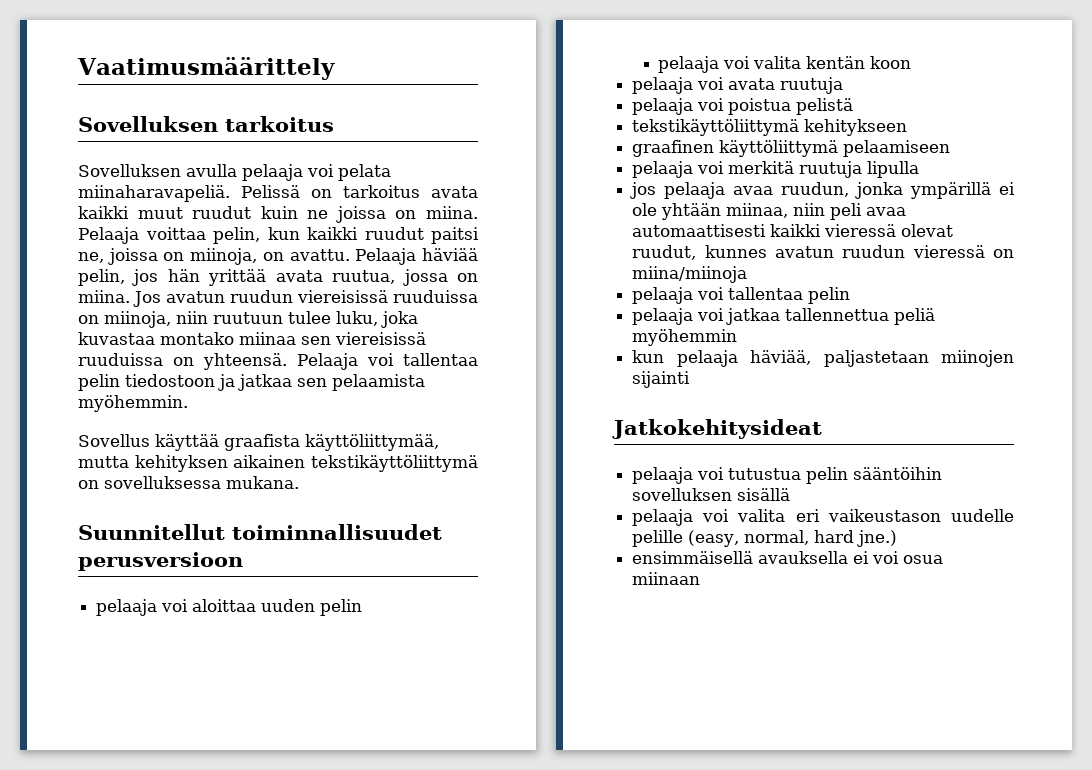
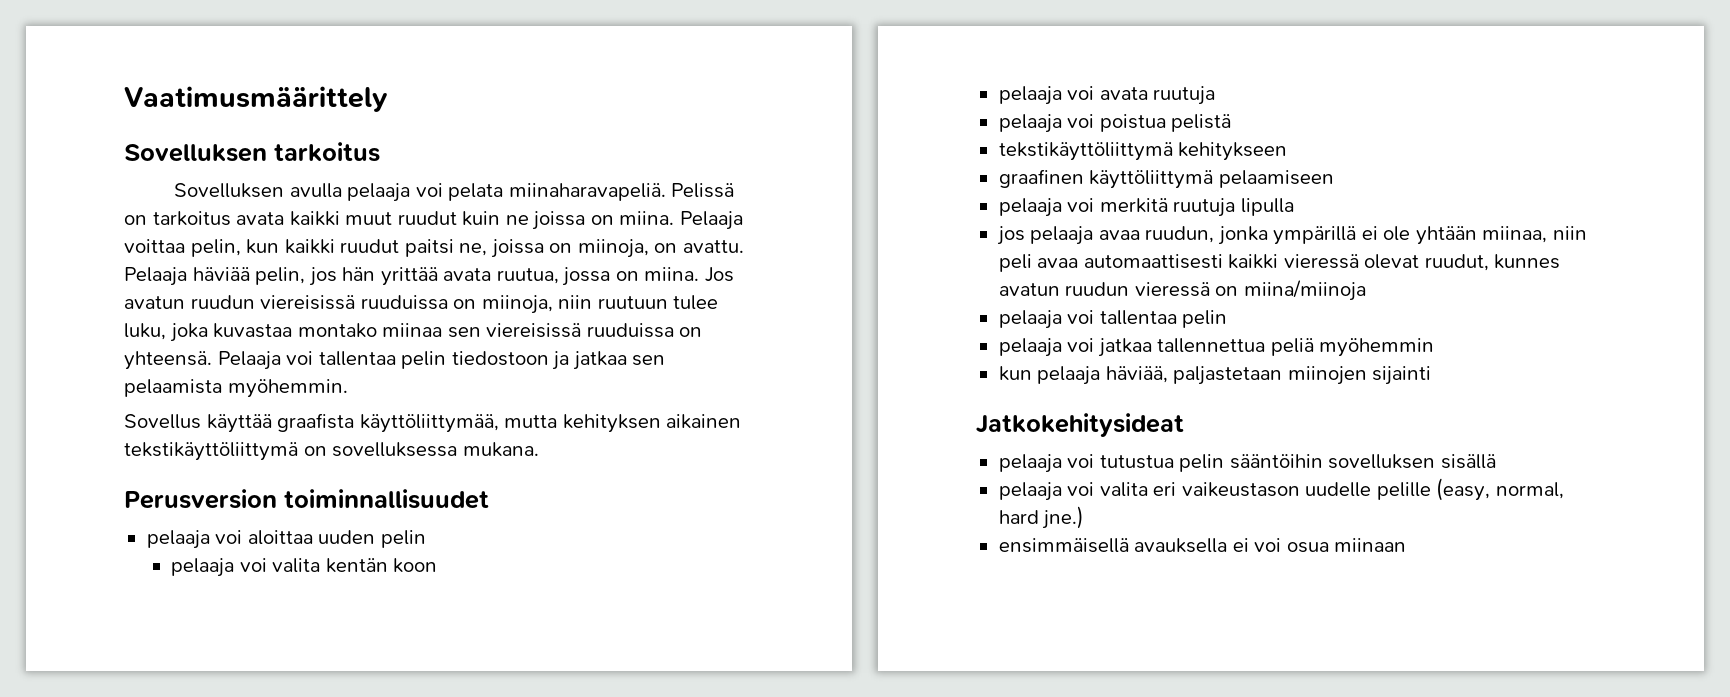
- Suunnitellut toiminnallisuudet perusversioon
+ Perusversion toiminnallisuudet

